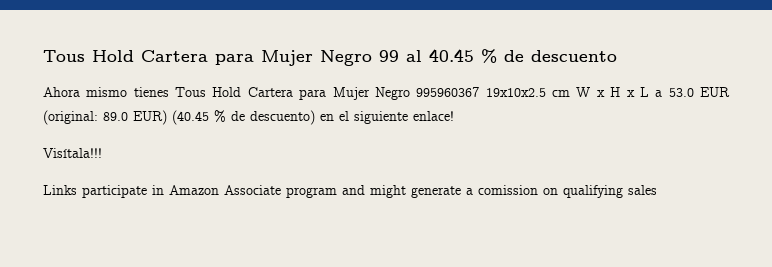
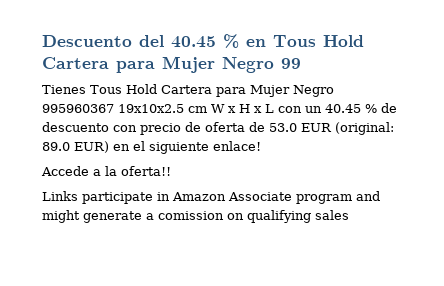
- Tous Hold Cartera para Mujer Negro 99 al 40.45 % de descuento
- Ahora mismo tienes Tous Hold Cartera para Mujer Negro 995960367 19x10x2.5 cm W x H x L a 53.0 EUR (original: 89.0 EUR) (40.45 % de descuento) en el siguiente enlace!
+ Descuento del 40.45 % en Tous Hold Cartera para Mujer Negro 99
+ Tienes Tous Hold Cartera para Mujer Negro 995960367 19x10x2.5 cm W x H x L con un 40.45 % de descuento con precio de oferta de 53.0 EUR (original: 89.0 EUR) en el siguiente enlace!
- Visítala!!!
+ Accede a la oferta!!

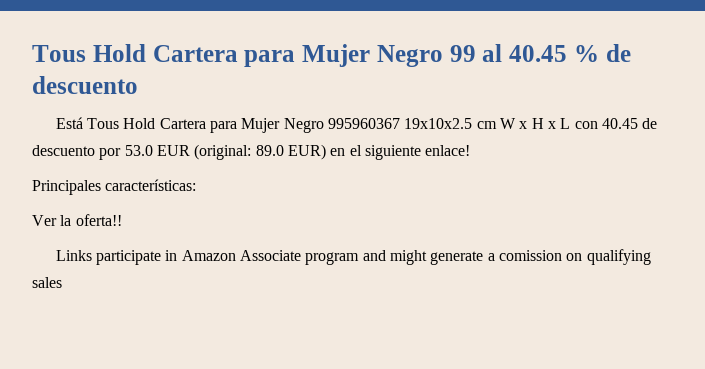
- Descuento del 40.45 % en Tous Hold Cartera para Mujer Negro 99
- Tienes Tous Hold Cartera para Mujer Negro 995960367 19x10x2.5 cm W x H x L con un 40.45 % de descuento con precio de oferta de 53.0 EUR (original: 89.0 EUR) en el siguiente enlace!
+ Tous Hold Cartera para Mujer Negro 99 al 40.45 % de descuento
+ Está Tous Hold Cartera para Mujer Negro 995960367 19x10x2.5 cm W x H x L con 40.45 de descuento por 53.0 EUR (original: 89.0 EUR) en el siguiente enlace!
- Accede a la oferta!!
+ Principales características:
+ Ver la oferta!!

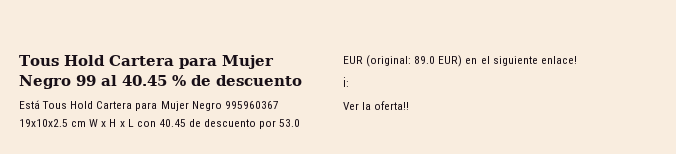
- Principales características:
+ ℹ:
- Links participate in Amazon Associate program and might generate a comission on qualifying sales

